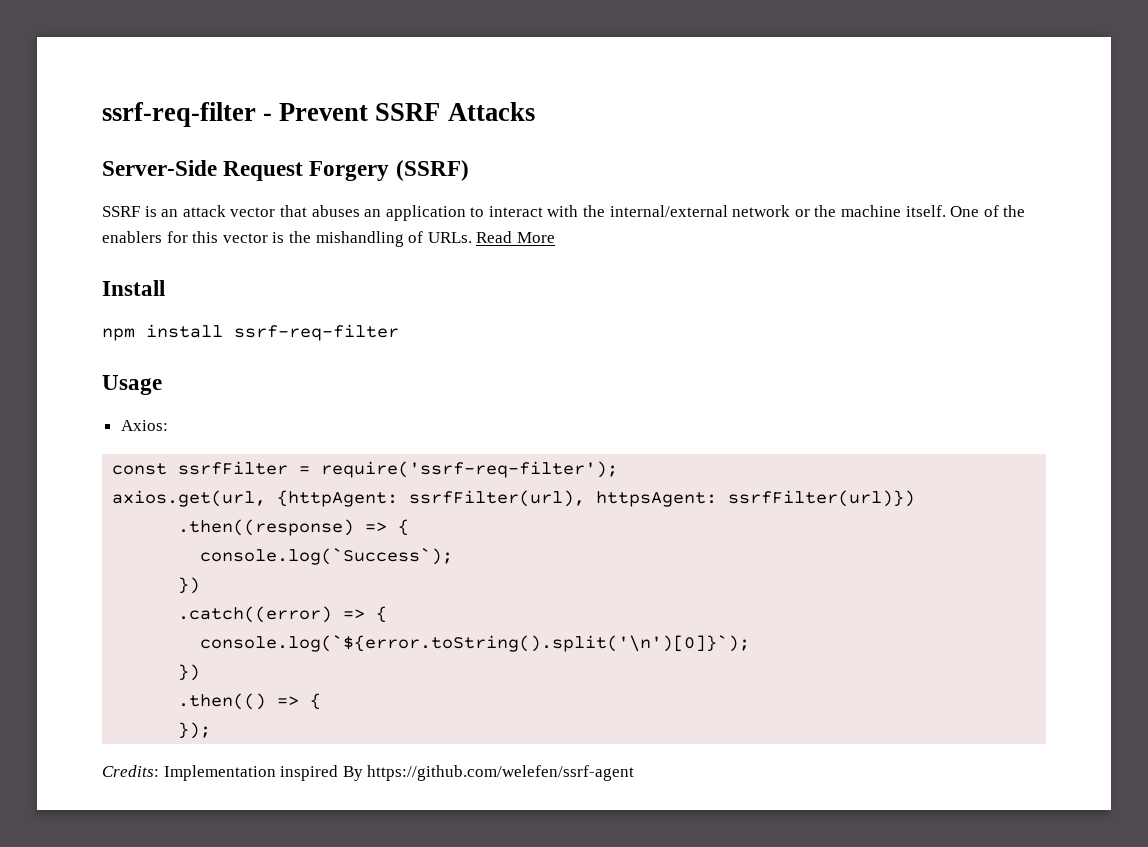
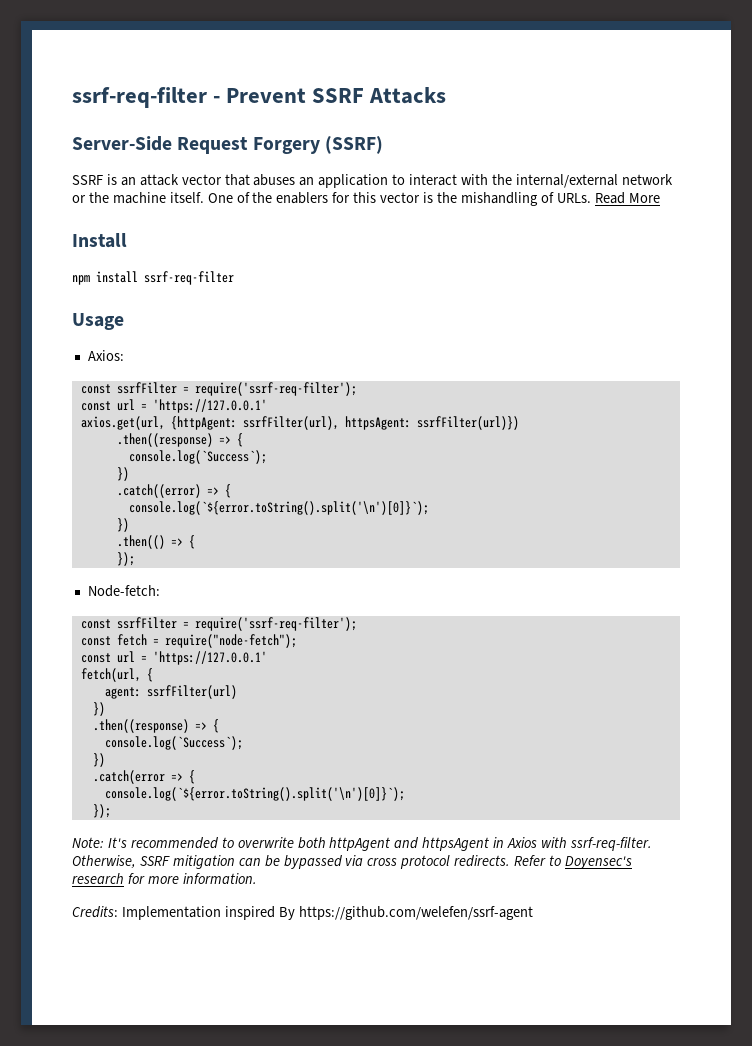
  Axios:
  const ssrfFilter = require('ssrf-req-filter');
+ const url = 'https://127.0.0.1'
+ Node-fetch:
+ const ssrfFilter = require('ssrf-req-filter');
+ const fetch = require("node-fetch");
+ const url = 'https://127.0.0.1'
+ fetch(url, {
+ agent: ssrfFilter(url)
+ })
+ .then((response) => {
+ console.log(`Success`);
+ })
+ .catch(error => {
+ console.log(`${error.toString().split('\n')[0]}`);
+ });
+ Note: It's recommended to overwrite both httpAgent and httpsAgent in Axios with ssrf-req-filter. Otherwise, SSRF mitigation can be bypassed via cross protocol redirects. Refer to Doyensec's research for more information.

